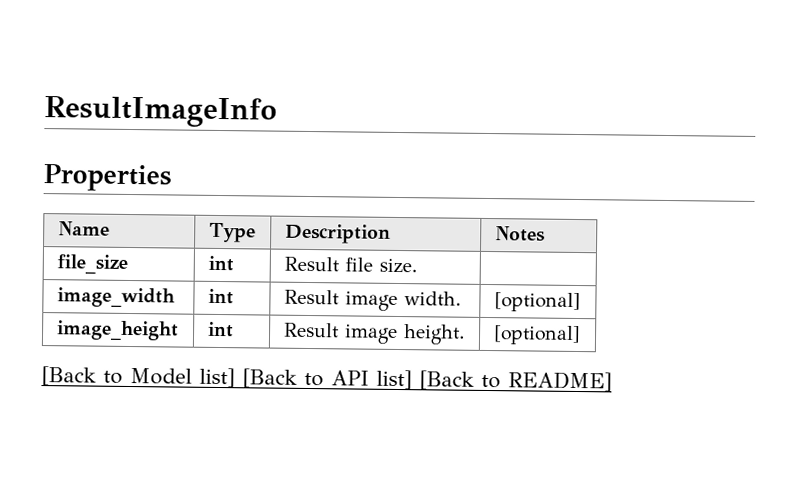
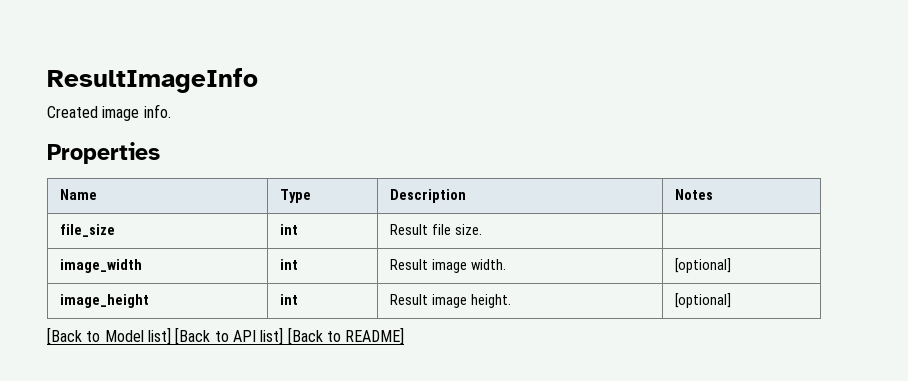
+ Created image info.

